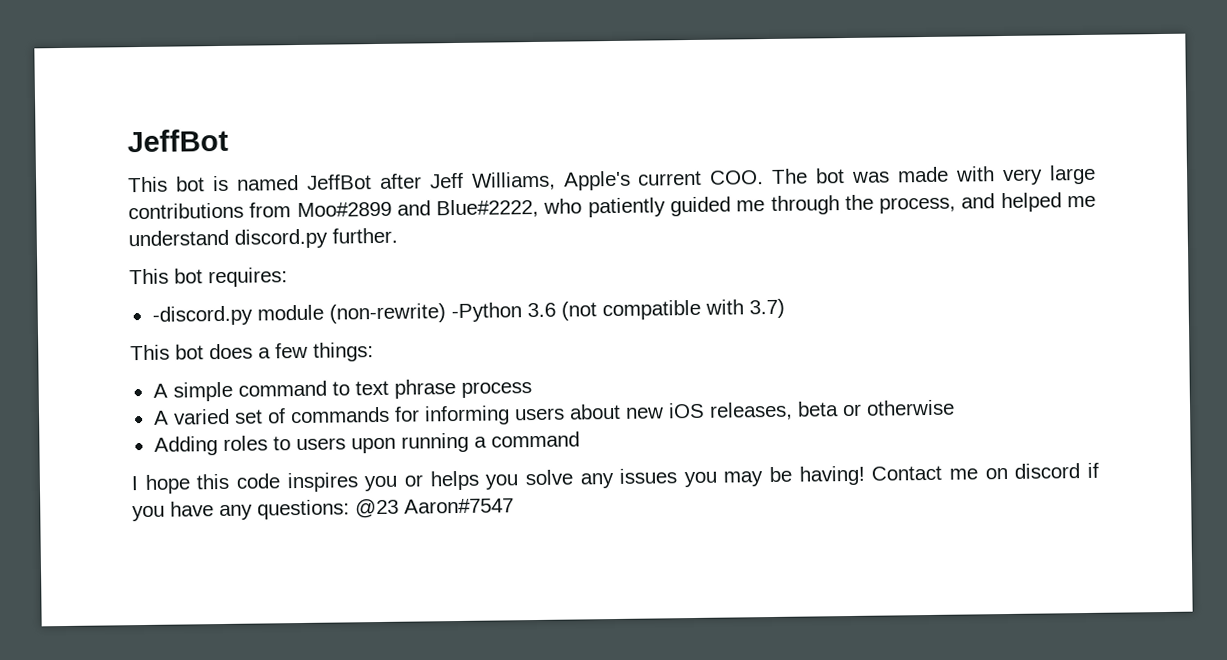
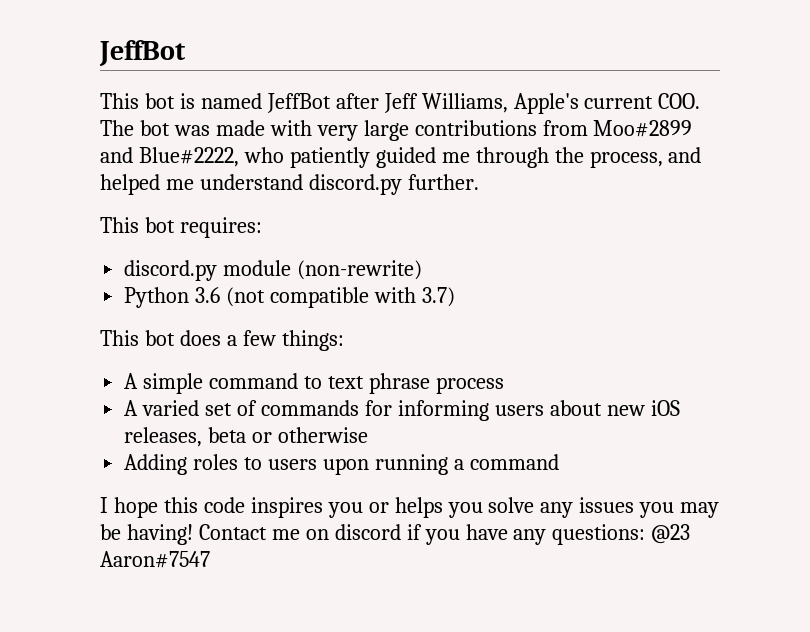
- -discord.py module (non-rewrite) -Python 3.6 (not compatible with 3.7)
+ discord.py module (non-rewrite)
+ Python 3.6 (not compatible with 3.7)

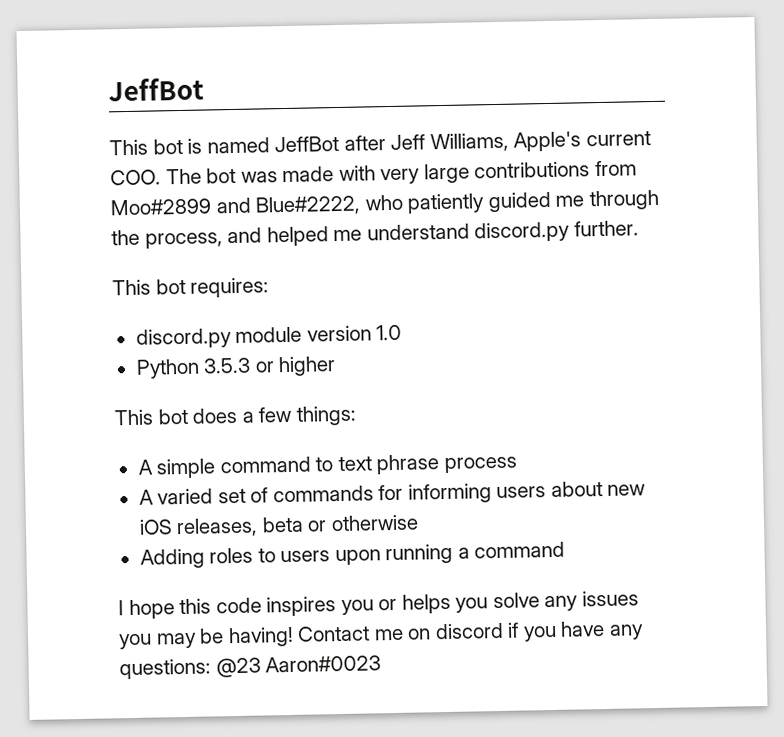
- discord.py module (non-rewrite)
+ discord.py module version 1.0
- Python 3.6 (not compatible with 3.7)
+ Python 3.5.3 or higher
- Contact me on discord if you have any questions: @23 Aaron#7547
+ Contact me on discord if you have any questions: @23 Aaron#0023

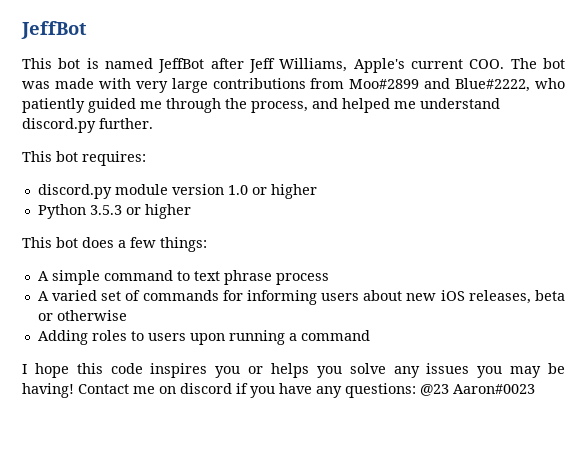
- discord.py module version 1.0
+ discord.py module version 1.0 or higher

